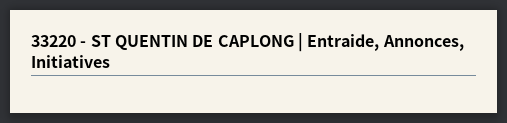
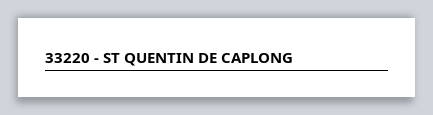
- 33220 - ST QUENTIN DE CAPLONG | Entraide, Annonces, Initiatives
+ 33220 - ST QUENTIN DE CAPLONG

